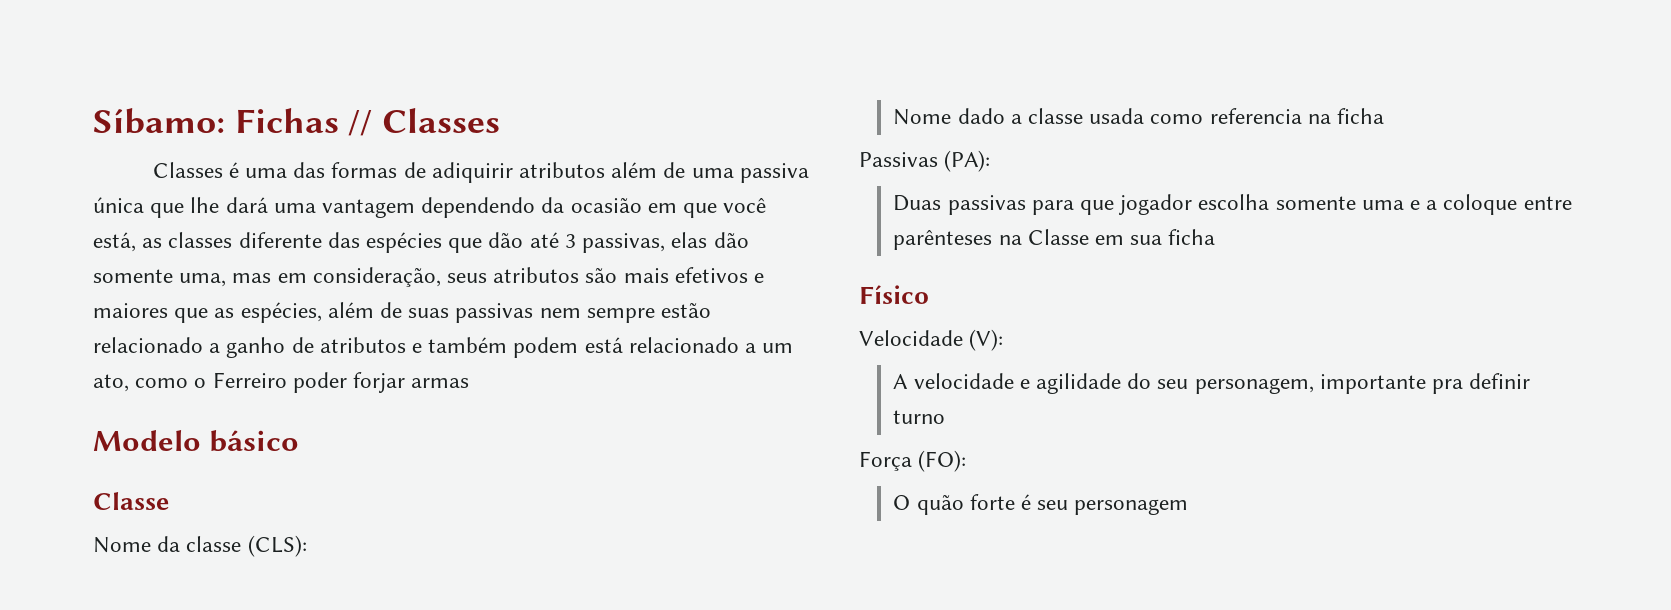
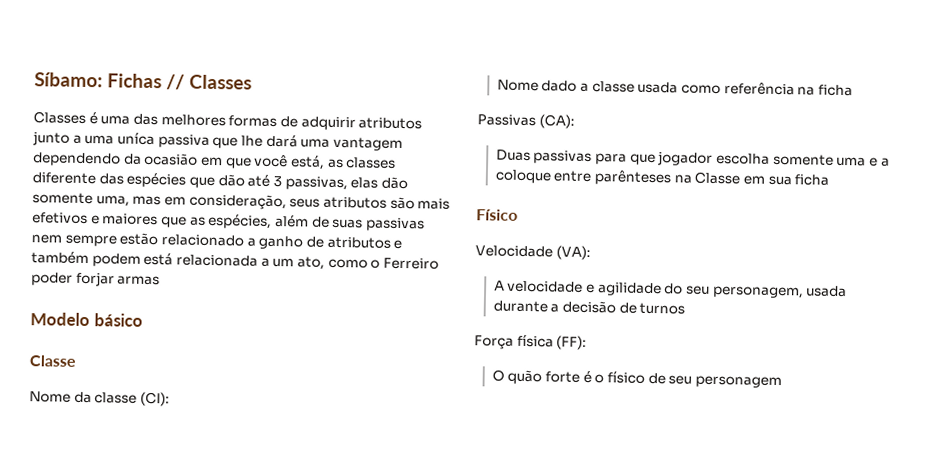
- Classes é uma das formas de adiquirir atributos além de uma passiva única que lhe dará uma vantagem dependendo da ocasião em que você está, as classes diferente das espécies que dão até 3 passivas, elas dão somente uma, mas em consideração, seus atributos são mais efetivos e maiores que as espécies, além de suas passivas nem sempre estão relacionado a ganho de atributos e também podem está relacionado a um ato, como o Ferreiro poder forjar armas
+ Classes é uma das melhores formas de adquirir atributos junto a uma uníca passiva que lhe dará uma vantagem dependendo da ocasião em que você está, as classes diferente das espécies que dão até 3 passivas, elas dão somente uma, mas em consideração, seus atributos são mais efetivos e maiores que as espécies, além de suas passivas nem sempre estão relacionado a ganho de atributos e também podem está relacionada a um ato, como o Ferreiro poder forjar armas
- Nome da classe (CLS):
+ Nome da classe (CI):
- Nome dado a classe usada como referencia na ficha
+ Nome dado a classe usada como referência na ficha
- Passivas (PA):
+ Passivas (CA):
- Velocidade (V):
+ Velocidade (VA):
- A velocidade e agilidade do seu personagem, importante pra definir turno
+ A velocidade e agilidade do seu personagem, usada durante a decisão de turnos
- Força (FO):
+ Força física (FF):
- O quão forte é seu personagem
+ O quão forte é o físico de seu personagem

